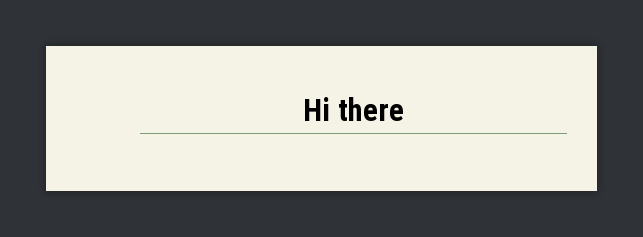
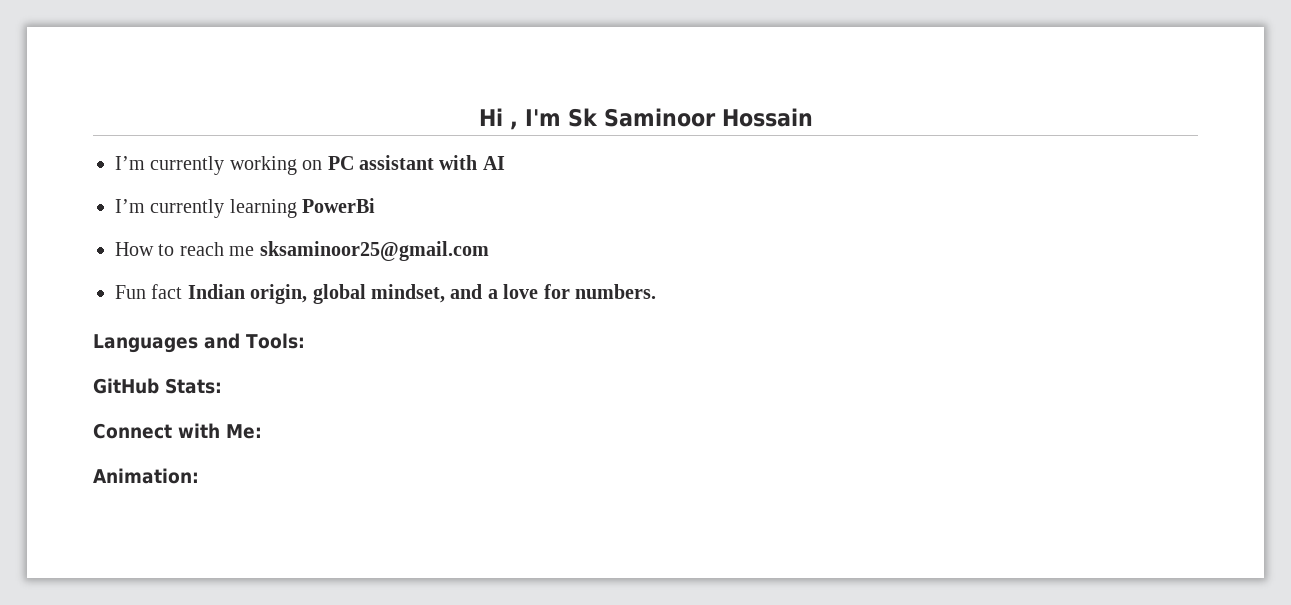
- Hi there
+ Hi , I'm Sk Saminoor Hossain
+ I’m currently working on PC assistant with AI
+ I’m currently learning PowerBi
+ How to reach me sksaminoor25@gmail.com
+ Fun fact Indian origin, global mindset, and a love for numbers.
+ Languages and Tools:
+ GitHub Stats:
+ Connect with Me:
+ Animation:

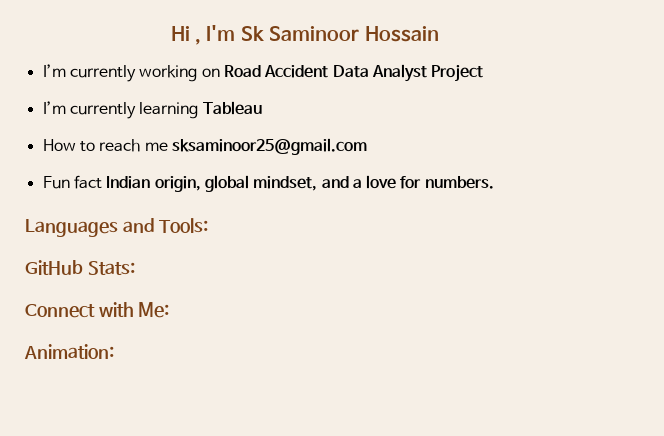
- I’m currently working on PC assistant with AI
+ I’m currently working on Road Accident Data Analyst Project
- I’m currently learning PowerBi
+ I’m currently learning Tableau

